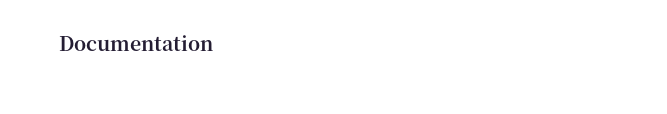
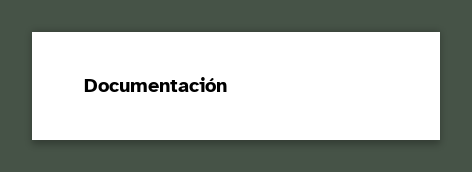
- Documentation
+ Documentación

